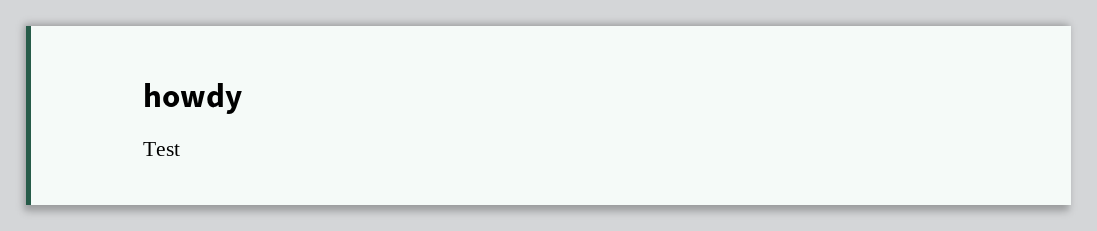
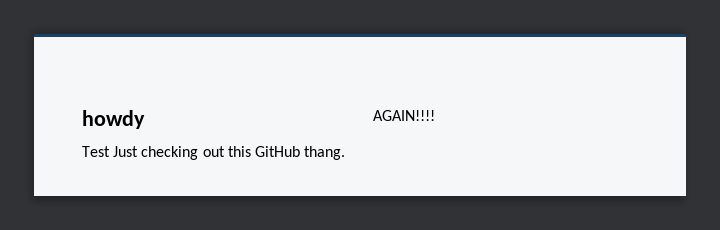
- Test
+ Test Just checking out this GitHub thang. AGAIN!!!!

